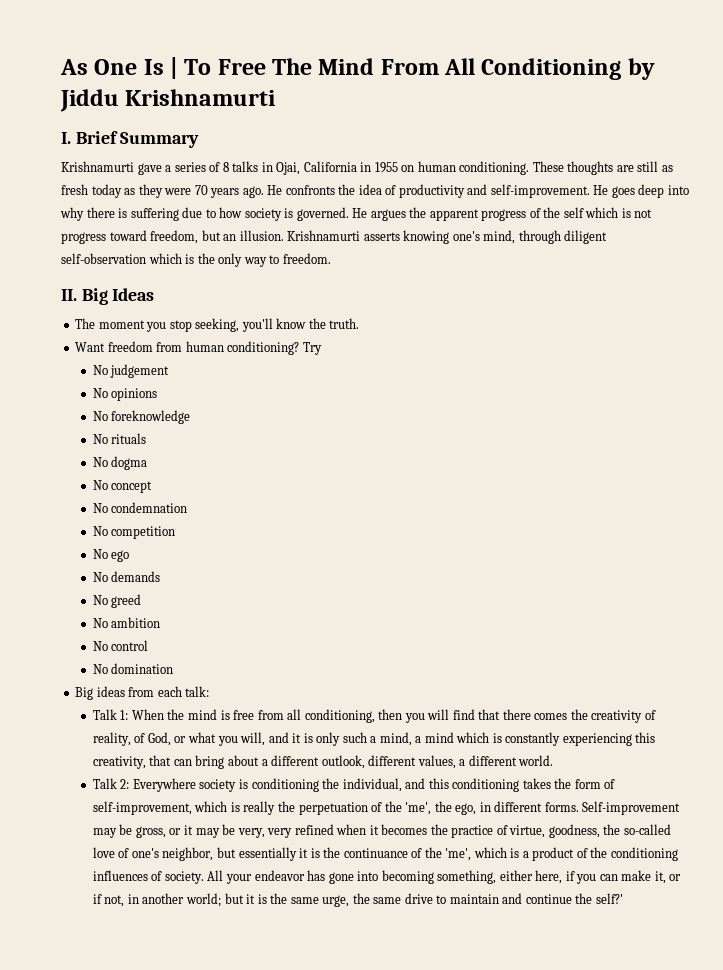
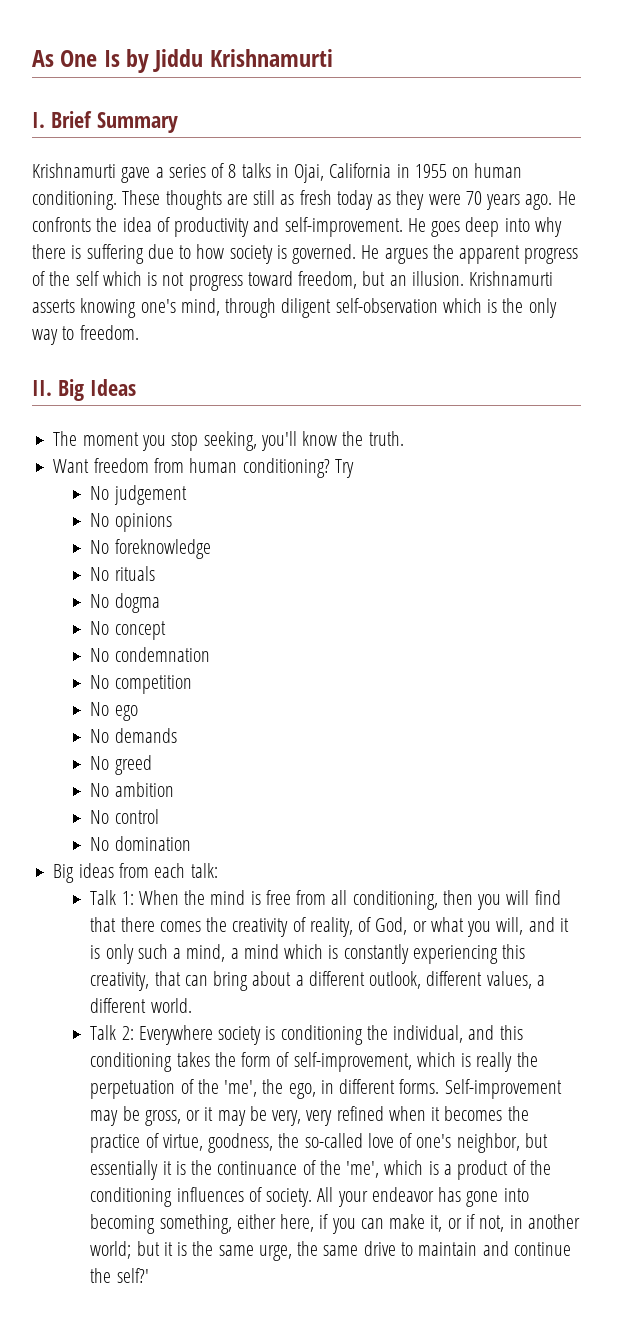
- As One Is | To Free The Mind From All Conditioning by Jiddu Krishnamurti
+ As One Is by Jiddu Krishnamurti

